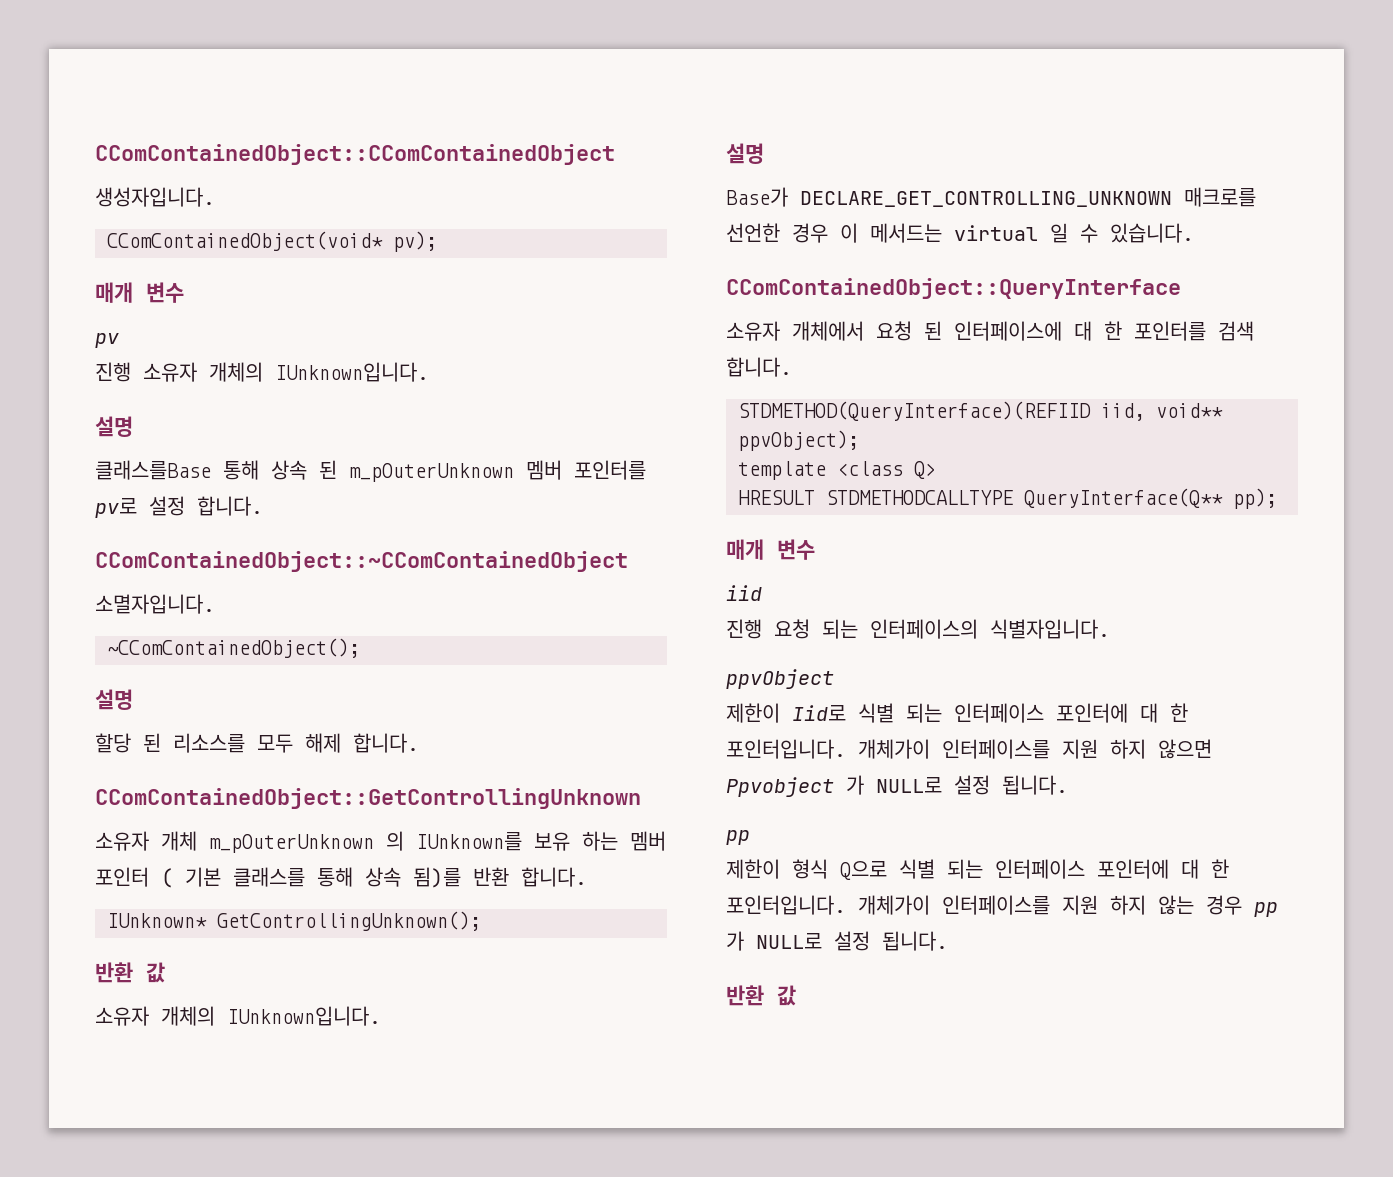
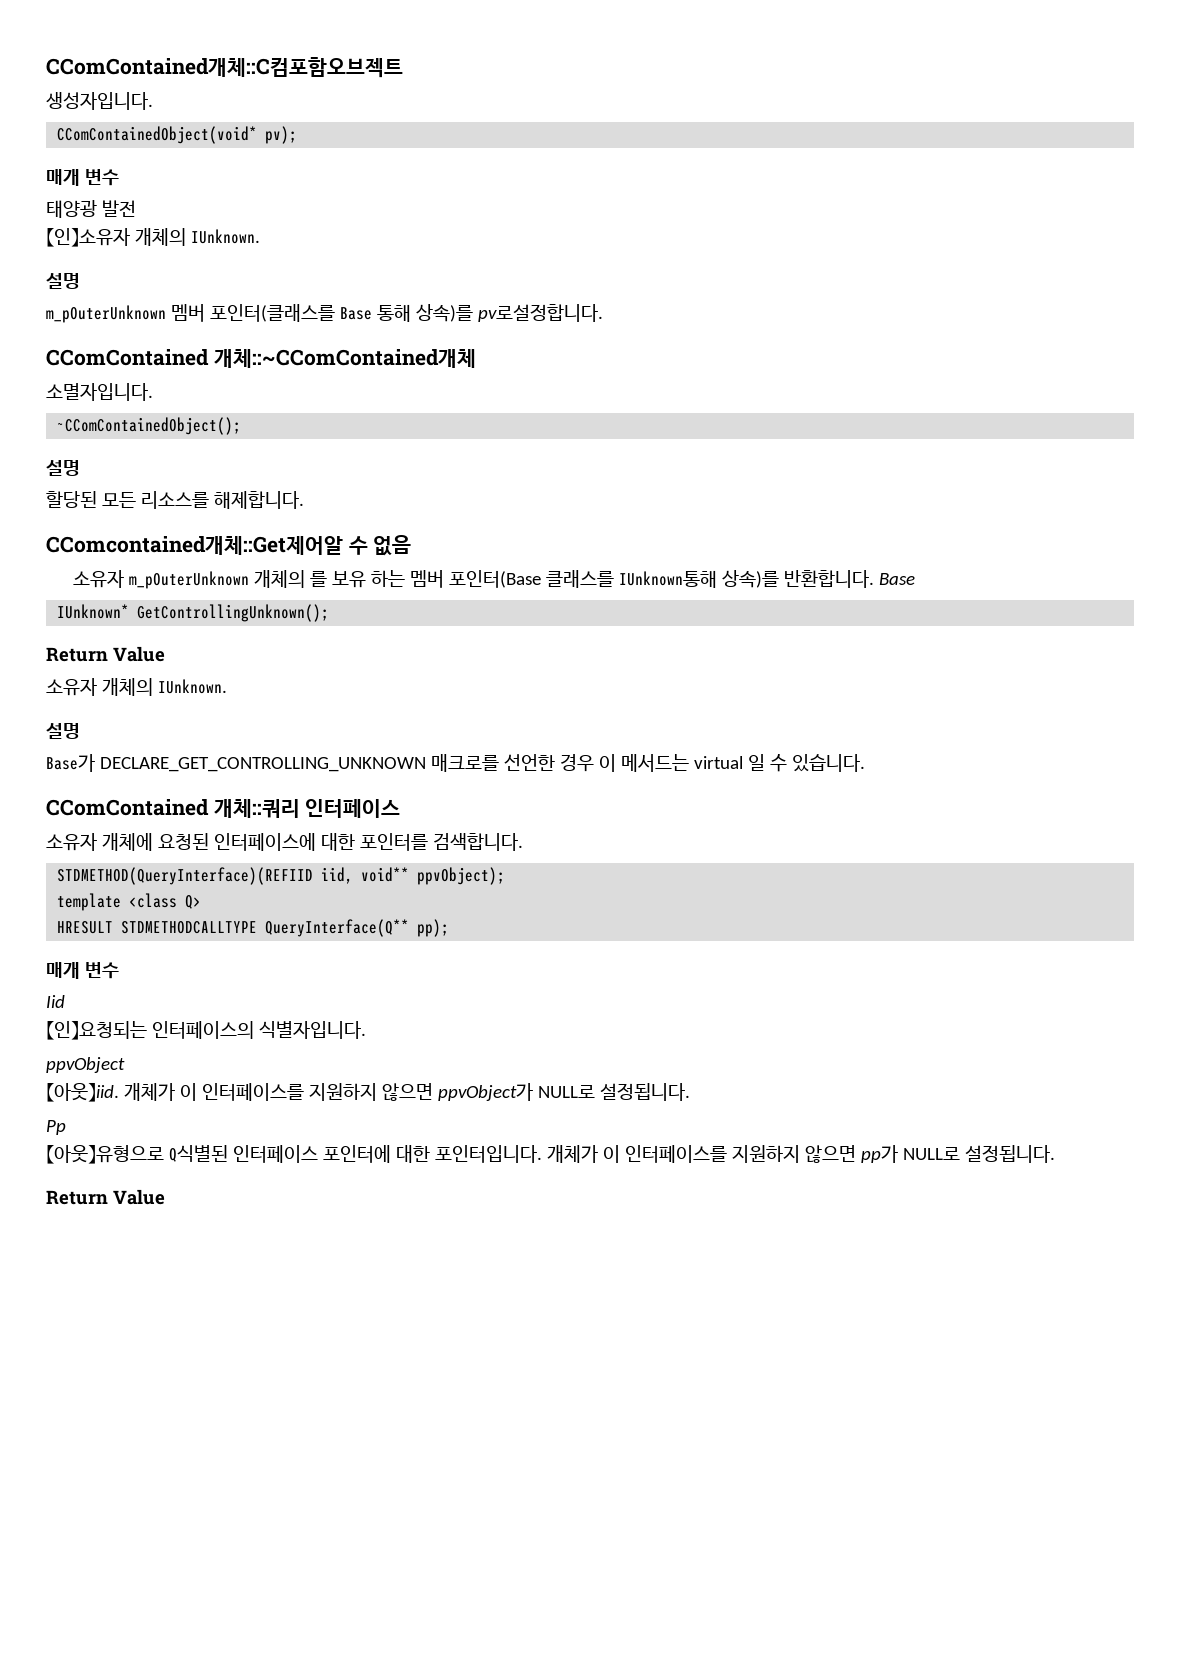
- CComContainedObject::CComContainedObject
+ CComContained개체::C컴포함오브젝트
- pv
- 진행 소유자 개체의 IUnknown입니다.
+ 태양광 발전
+ 【인】소유자 개체의 IUnknown.
  설명
- 클래스를Base 통해 상속 된 m_pOuterUnknown 멤버 포인터를 pv로 설정 합니다.
- CComContainedObject::~CComContainedObject
+ m_pOuterUnknown 멤버 포인터(클래스를 Base 통해 상속)를 pv로설정합니다.
+ CComContained 개체::~CComContained개체
  소멸자입니다.
  ~CComContainedObject();
  설명
- 할당 된 리소스를 모두 해제 합니다.
- CComContainedObject::GetControllingUnknown
- 소유자 개체 m_pOuterUnknown 의 IUnknown를 보유 하는 멤버 포인터 ( 기본 클래스를 통해 상속 됨)를 반환 합니다.
+ 할당된 모든 리소스를 해제합니다.
+ CComcontained개체::Get제어알 수 없음
+ 소유자 m_pOuterUnknown 개체의 를 보유 하는 멤버 포인터(Base 클래스를 IUnknown통해 상속)를 반환합니다. Base
  IUnknown* GetControllingUnknown();
- 반환 값
- 소유자 개체의 IUnknown입니다.
+ Return Value
+ 소유자 개체의 IUnknown.
- CComContainedObject::QueryInterface
- 소유자 개체에서 요청 된 인터페이스에 대 한 포인터를 검색 합니다.
+ CComContained 개체::쿼리 인터페이스
+ 소유자 개체에 요청된 인터페이스에 대한 포인터를 검색합니다.
- iid
- 진행 요청 되는 인터페이스의 식별자입니다.
+ Iid
+ 【인】요청되는 인터페이스의 식별자입니다.
- 제한이 Iid로 식별 되는 인터페이스 포인터에 대 한 포인터입니다. 개체가이 인터페이스를 지원 하지 않으면 Ppvobject 가 NULL로 설정 됩니다.
- pp
- 제한이 형식 Q으로 식별 되는 인터페이스 포인터에 대 한 포인터입니다. 개체가이 인터페이스를 지원 하지 않는 경우 pp 가 NULL로 설정 됩니다.
- 반환 값
+ 【아웃】iid. 개체가 이 인터페이스를 지원하지 않으면 ppvObject가 NULL로 설정됩니다.
+ Pp
+ 【아웃】유형으로 Q식별된 인터페이스 포인터에 대한 포인터입니다. 개체가 이 인터페이스를 지원하지 않으면 pp가 NULL로 설정됩니다.
+ Return Value

